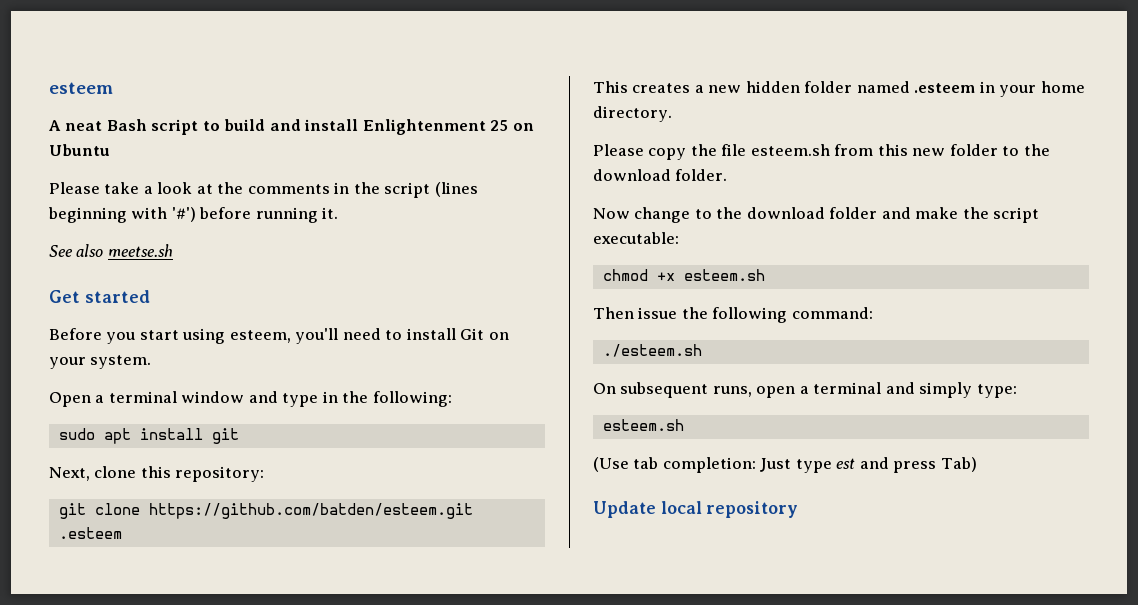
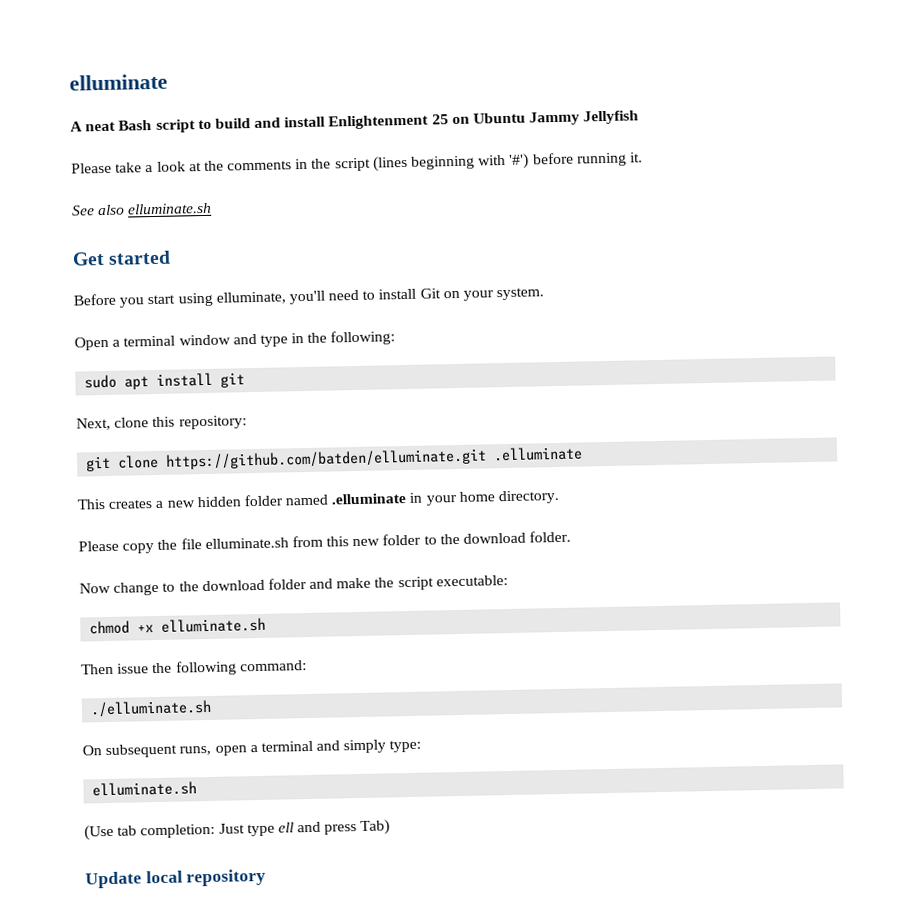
- esteem
+ elluminate
- A neat Bash script to build and install Enlightenment 25 on Ubuntu
+ A neat Bash script to build and install Enlightenment 25 on Ubuntu Jammy Jellyfish
- See also meetse.sh
+ See also elluminate.sh
- Before you start using esteem, you'll need to install Git on your system.
+ Before you start using elluminate, you'll need to install Git on your system.
- git clone https://github.com/batden/esteem.git .esteem
+ git clone https://github.com/batden/elluminate.git .elluminate
- This creates a new hidden folder named .esteem in your home directory.
+ This creates a new hidden folder named .elluminate in your home directory.
- Please copy the file esteem.sh from this new folder to the download folder.
+ Please copy the file elluminate.sh from this new folder to the download folder.
- chmod +x esteem.sh
+ chmod +x elluminate.sh
- ./esteem.sh
+ ./elluminate.sh
  On subsequent runs, open a terminal and simply type:
- esteem.sh
+ elluminate.sh
- (Use tab completion: Just type est and press Tab)
+ (Use tab completion: Just type ell and press Tab)

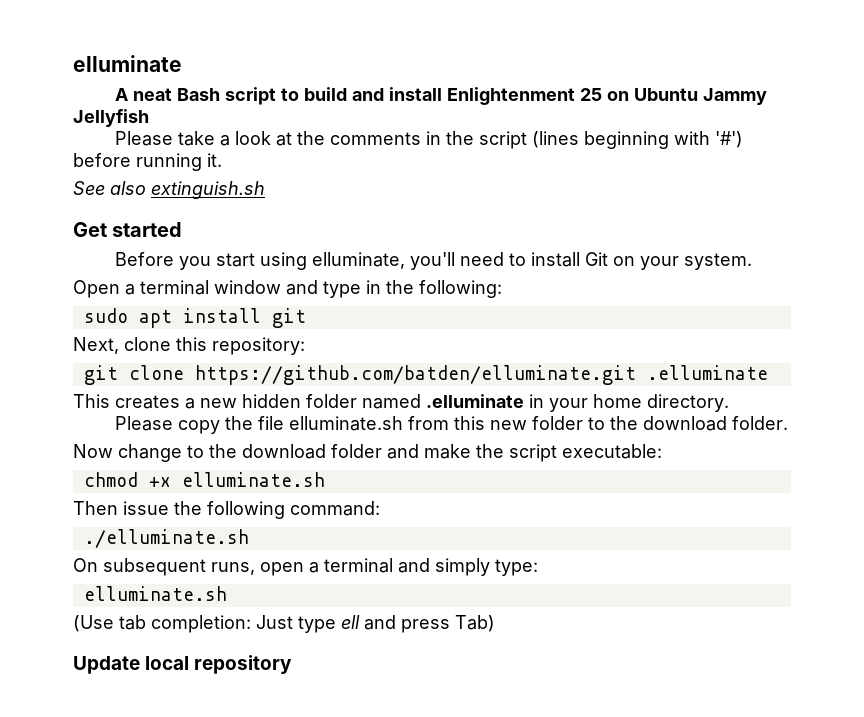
- See also elluminate.sh
+ See also extinguish.sh

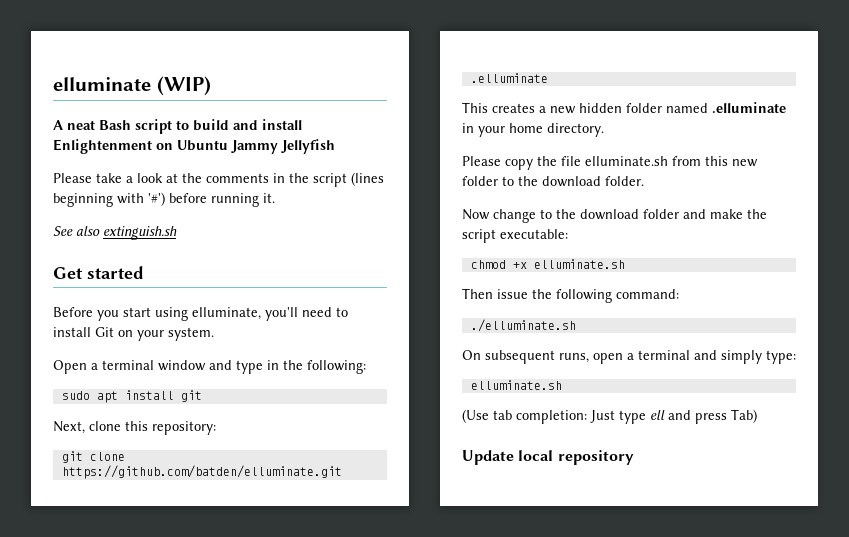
- elluminate
+ elluminate (WIP)
- A neat Bash script to build and install Enlightenment 25 on Ubuntu Jammy Jellyfish
+ A neat Bash script to build and install Enlightenment on Ubuntu Jammy Jellyfish

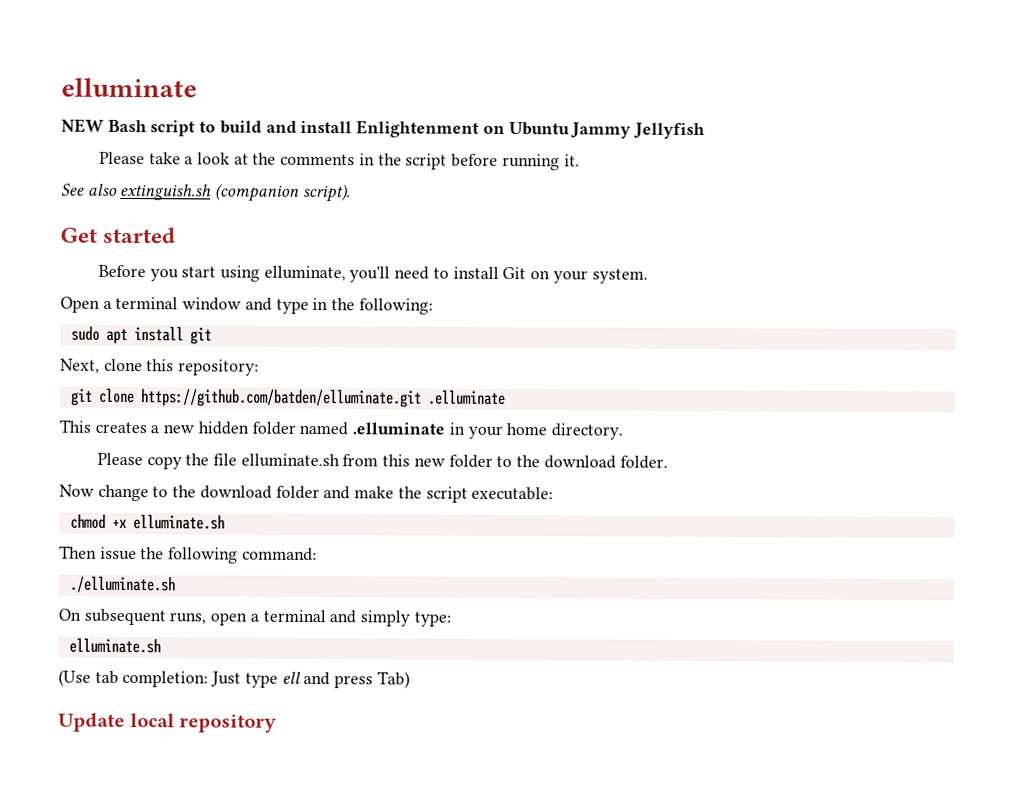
- elluminate (WIP)
- A neat Bash script to build and install Enlightenment on Ubuntu Jammy Jellyfish
+ elluminate
+ NEW Bash script to build and install Enlightenment on Ubuntu Jammy Jellyfish
- Please take a look at the comments in the script (lines beginning with '#') before running it.
+ Please take a look at the comments in the script before running it.
- See also extinguish.sh
+ See also extinguish.sh (companion script).

